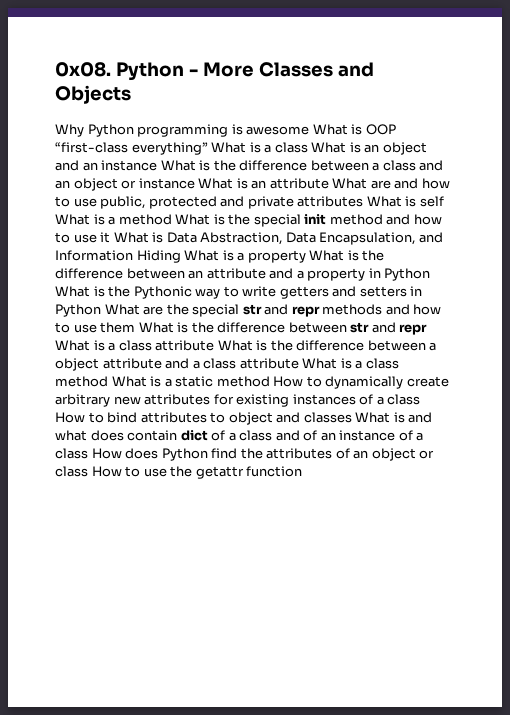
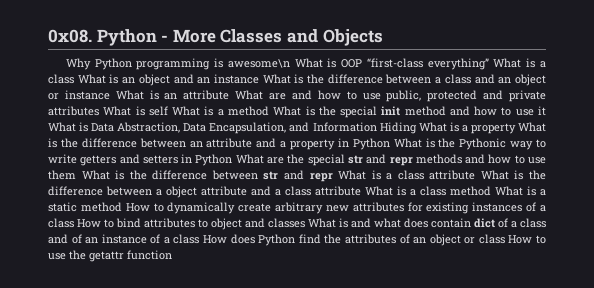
- Why Python programming is awesome What is OOP “first-class everything” What is a class What is an object and an instance What is the difference between a class and an object or instance What is an attribute What are and how to use public, protected and private attributes What is self What is a method What is the special init method and how to use it What is Data Abstraction, Data Encapsulation, and Information Hiding What is a property What is the difference between an attribute and a property in Python What is the Pythonic way to write getters and setters in Python What are the special str and repr methods and how to use them What is the difference between str and repr What is a class attribute What is the difference between a object attribute and a class attribute What is a class method What is a static method How to dynamically create arbitrary new attributes for existing instances of a class How to bind attributes to object and classes What is and what does contain dict of a class and of an instance of a class How does Python find the attributes of an object or class How to use the getattr function
+ Why Python programming is awesome\n What is OOP “first-class everything” What is a class What is an object and an instance What is the difference between a class and an object or instance What is an attribute What are and how to use public, protected and private attributes What is self What is a method What is the special init method and how to use it What is Data Abstraction, Data Encapsulation, and Information Hiding What is a property What is the difference between an attribute and a property in Python What is the Pythonic way to write getters and setters in Python What are the special str and repr methods and how to use them What is the difference between str and repr What is a class attribute What is the difference between a object attribute and a class attribute What is a class method What is a static method How to dynamically create arbitrary new attributes for existing instances of a class How to bind attributes to object and classes What is and what does contain dict of a class and of an instance of a class How does Python find the attributes of an object or class How to use the getattr function

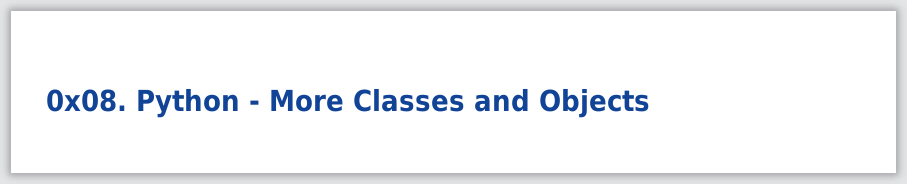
- Why Python programming is awesome\n What is OOP “first-class everything” What is a class What is an object and an instance What is the difference between a class and an object or instance What is an attribute What are and how to use public, protected and private attributes What is self What is a method What is the special init method and how to use it What is Data Abstraction, Data Encapsulation, and Information Hiding What is a property What is the difference between an attribute and a property in Python What is the Pythonic way to write getters and setters in Python What are the special str and repr methods and how to use them What is the difference between str and repr What is a class attribute What is the difference between a object attribute and a class attribute What is a class method What is a static method How to dynamically create arbitrary new attributes for existing instances of a class How to bind attributes to object and classes What is and what does contain dict of a class and of an instance of a class How does Python find the attributes of an object or class How to use the getattr function

